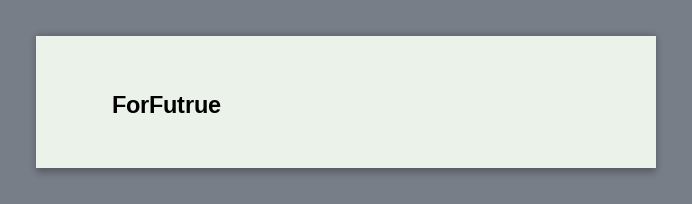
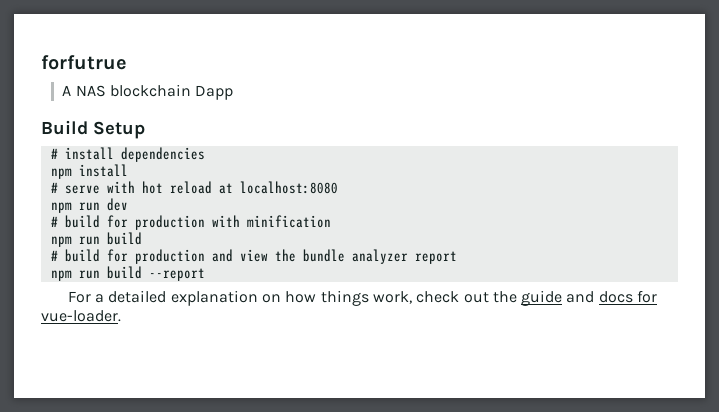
- ForFutrue
+ forfutrue
+ A NAS blockchain Dapp
+ Build Setup
+ # install dependencies
+ npm install
+ # serve with hot reload at localhost:8080
+ npm run dev
+ # build for production with minification
+ npm run build
+ # build for production and view the bundle analyzer report
+ npm run build --report
+ For a detailed explanation on how things work, check out the guide and docs for vue-loader.

